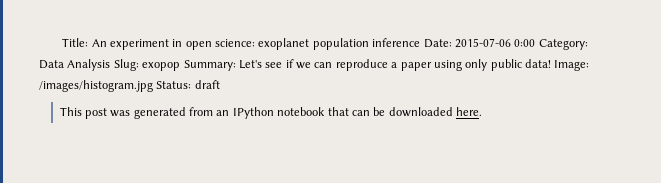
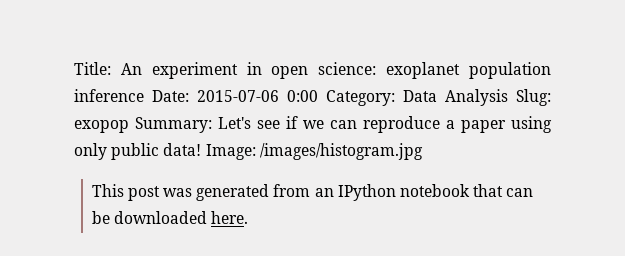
- Image: /images/histogram.jpg Status: draft
+ Image: /images/histogram.jpg

